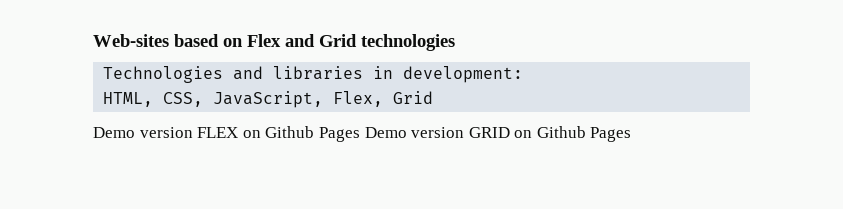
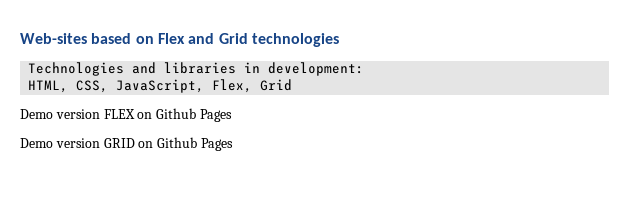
- Demo version FLEX on Github Pages Demo version GRID on Github Pages
+ Demo version FLEX on Github Pages
+ Demo version GRID on Github Pages

